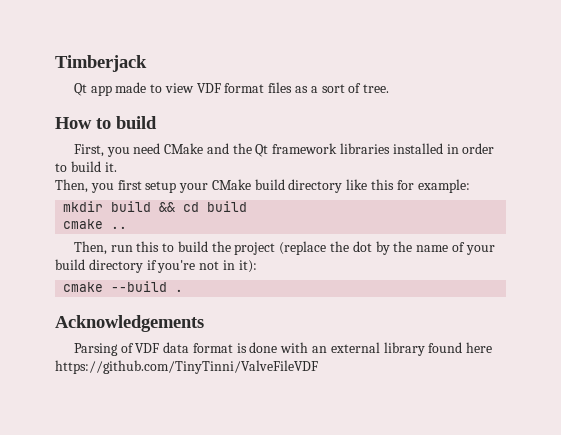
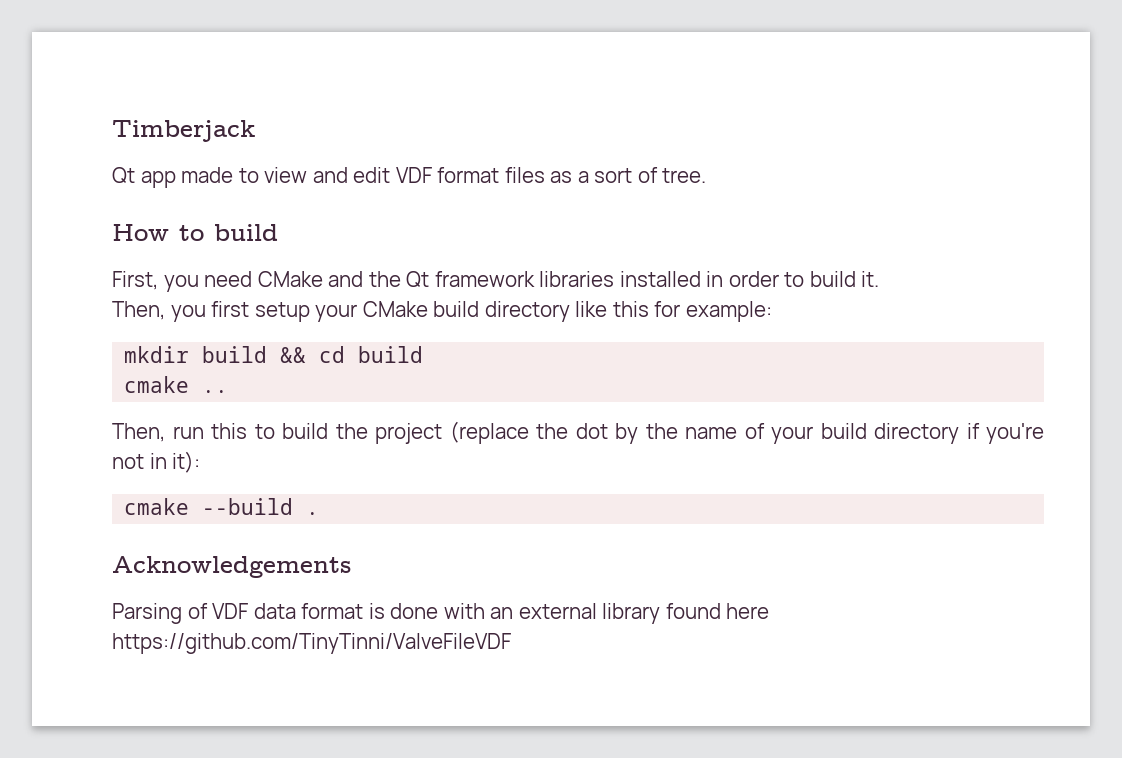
- Qt app made to view VDF format files as a sort of tree.
+ Qt app made to view and edit VDF format files as a sort of tree.

